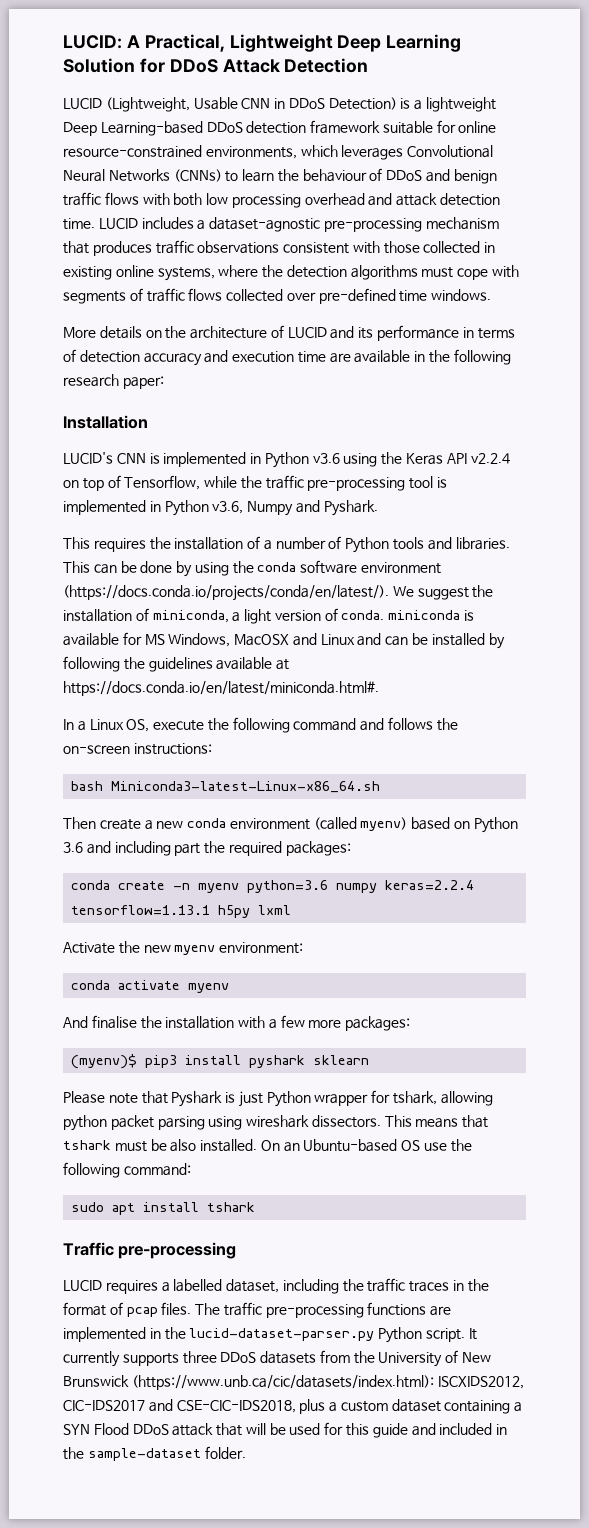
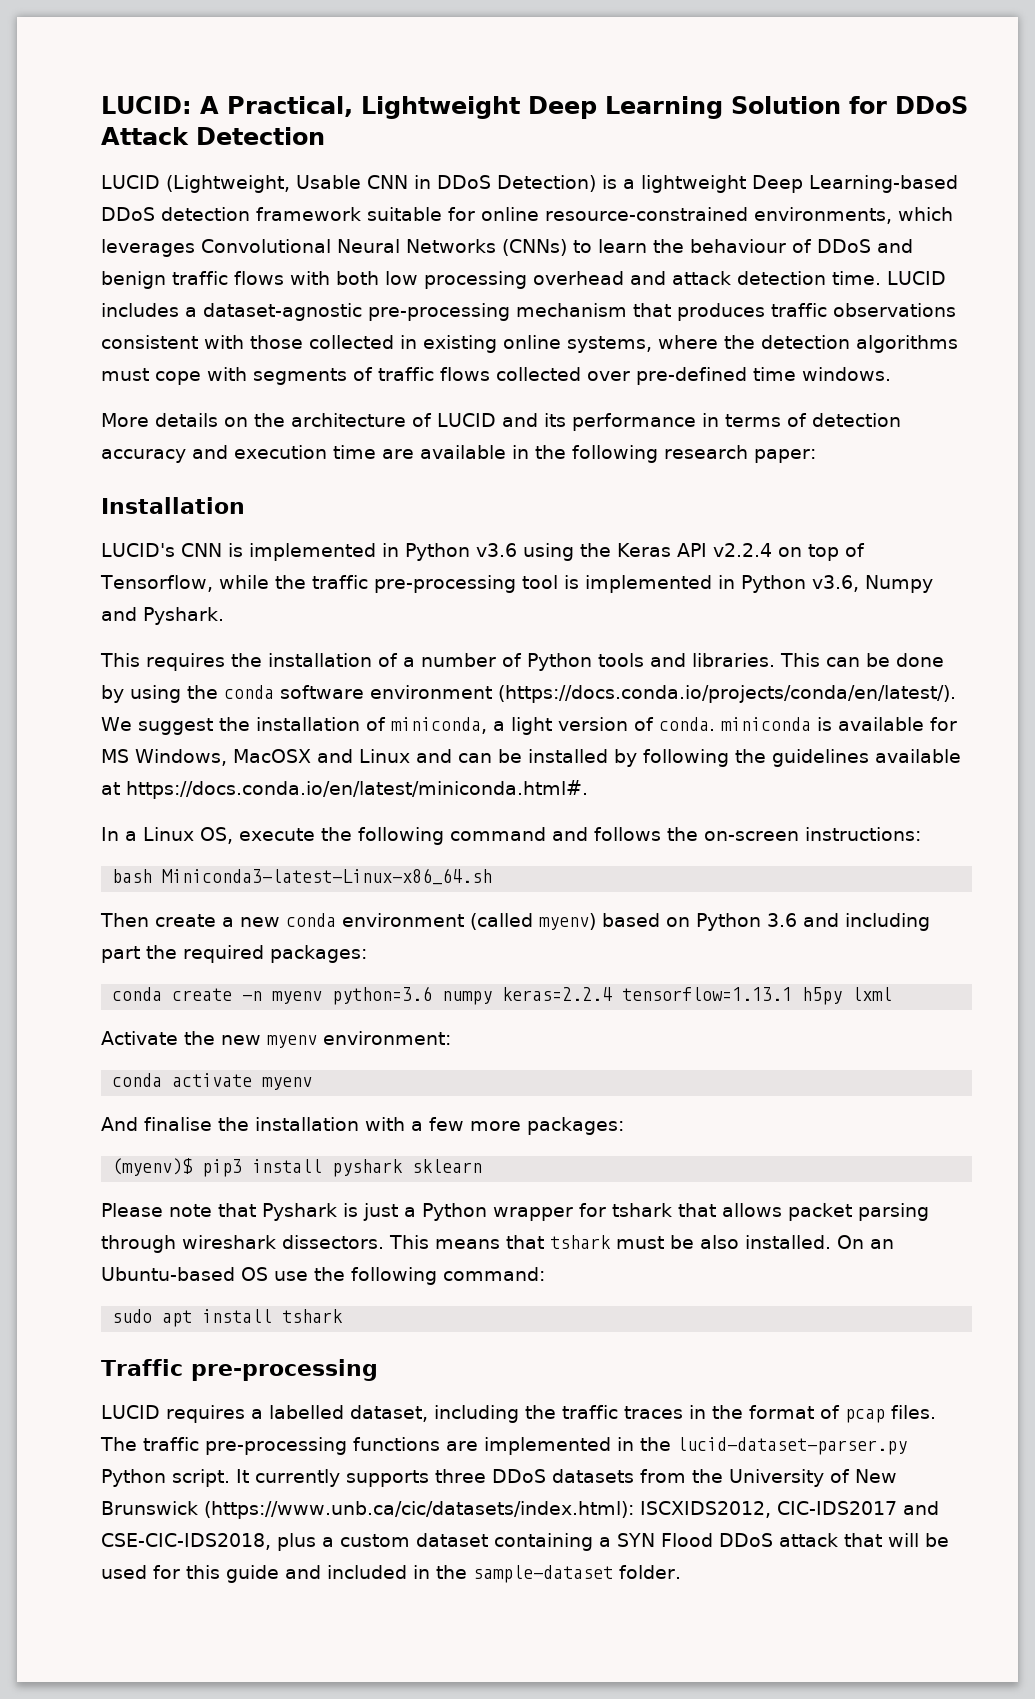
- Please note that Pyshark is just Python wrapper for tshark, allowing python packet parsing using wireshark dissectors.
+ Please note that Pyshark is just a Python wrapper for tshark that allows packet parsing through wireshark dissectors.

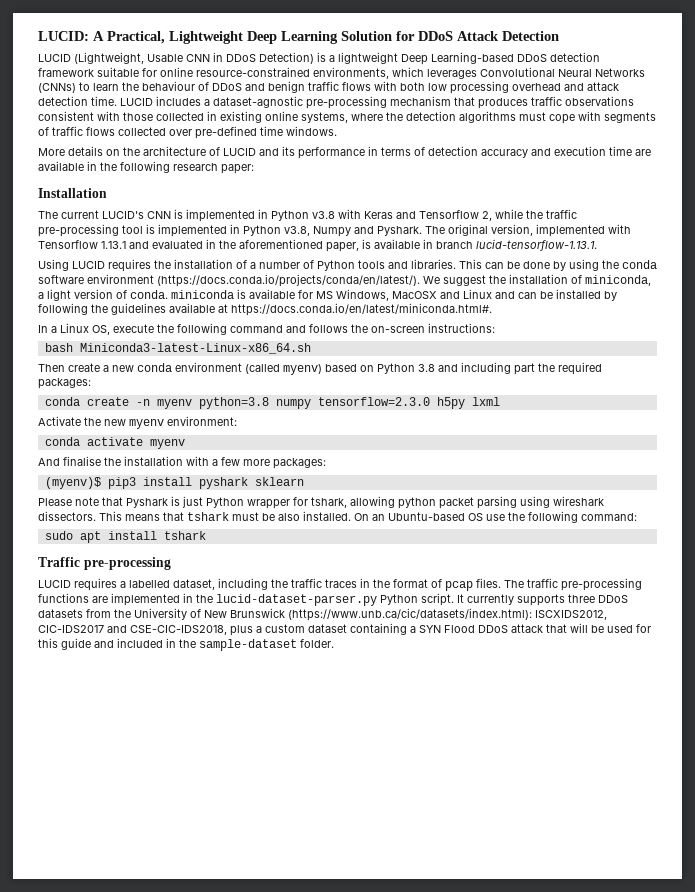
- LUCID's CNN is implemented in Python v3.6 using the Keras API v2.2.4 on top of Tensorflow, while the traffic pre-processing tool is implemented in Python v3.6, Numpy and Pyshark.
- This requires the installation of a number of Python tools and libraries.
+ The current LUCID's CNN is implemented in Python v3.8 with Keras and Tensorflow 2, while the traffic pre-processing tool is implemented in Python v3.8, Numpy and Pyshark. The original version, implemented with Tensorflow 1.13.1 and evaluated in the aforementioned paper, is available in branch lucid-tensorflow-1.13.1.
+ Using LUCID requires the installation of a number of Python tools and libraries.
- Then create a new conda environment (called myenv) based on Python 3.6 and including part the required packages:
+ Then create a new conda environment (called myenv) based on Python 3.8 and including part the required packages:
- conda create -n myenv python=3.6 numpy keras=2.2.4 tensorflow=1.13.1 h5py lxml
+ conda create -n myenv python=3.8 numpy tensorflow=2.3.0 h5py lxml
- Please note that Pyshark is just a Python wrapper for tshark that allows packet parsing through wireshark dissectors.
+ Please note that Pyshark is just Python wrapper for tshark, allowing python packet parsing using wireshark dissectors.

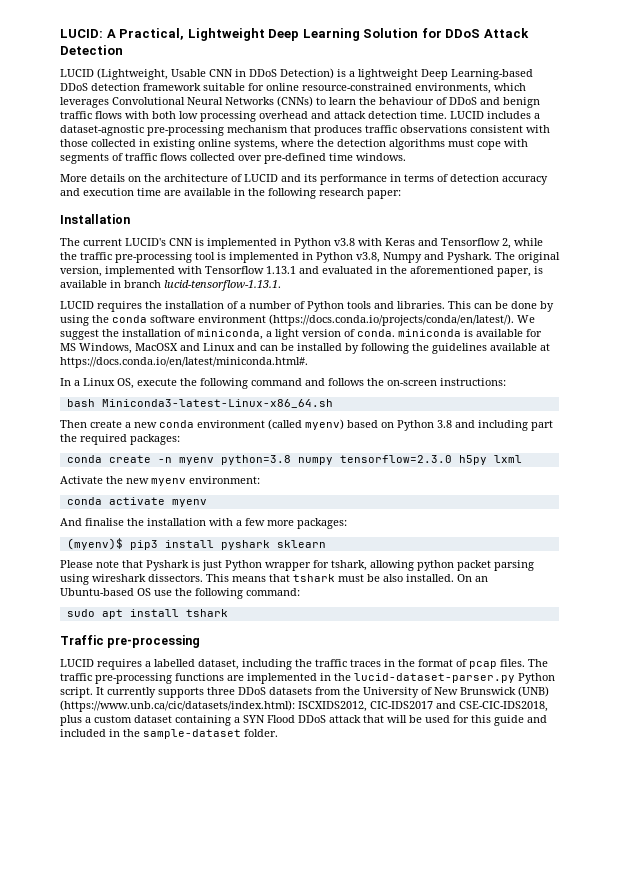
- Using LUCID requires the installation of a number of Python tools and libraries.
+ LUCID requires the installation of a number of Python tools and libraries.
- It currently supports three DDoS datasets from the University of New Brunswick (https://www.unb.ca/cic/datasets/index.html): ISCXIDS2012, CIC-IDS2017 and CSE-CIC-IDS2018, plus a custom dataset containing a SYN Flood DDoS attack that will be used for this guide and included in the sample-dataset folder.
+ It currently supports three DDoS datasets from the University of New Brunswick (UNB) (https://www.unb.ca/cic/datasets/index.html): ISCXIDS2012, CIC-IDS2017 and CSE-CIC-IDS2018, plus a custom dataset containing a SYN Flood DDoS attack that will be used for this guide and included in the sample-dataset folder.

